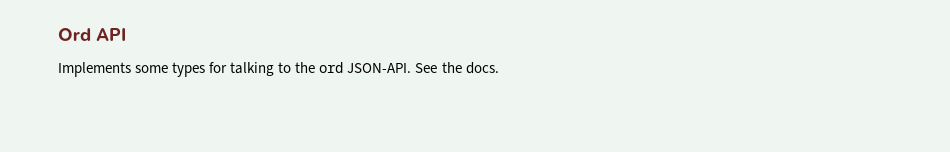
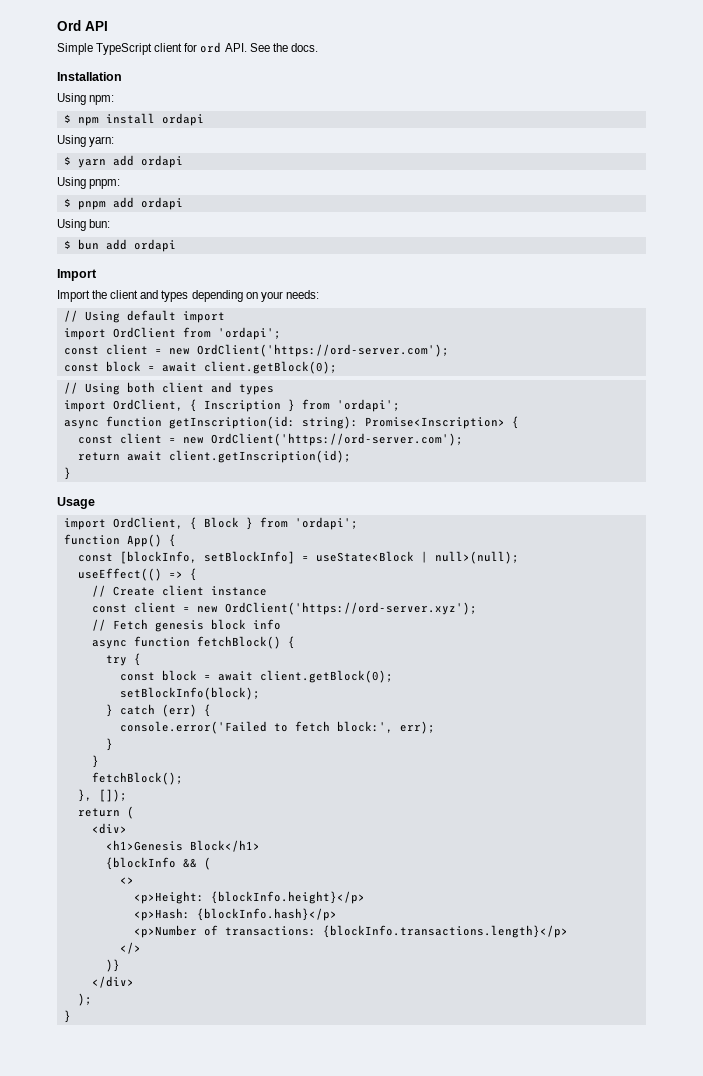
- Implements some types for talking to the ord JSON-API. See the docs.
+ Simple TypeScript client for ord API. See the docs.
+ Installation
+ Using npm:
+ $ npm install ordapi
+ Using yarn:
+ $ yarn add ordapi
+ Using pnpm:
+ $ pnpm add ordapi
+ Using bun:
+ $ bun add ordapi
+ Import
+ Import the client and types depending on your needs:
+ // Using default import
+ import OrdClient from 'ordapi';
+ const client = new OrdClient('https://ord-server.com');
+ const block = await client.getBlock(0);
+ // Using both client and types
+ import OrdClient, { Inscription } from 'ordapi';
+ async function getInscription(id: string): Promise<Inscription> {
+ const client = new OrdClient('https://ord-server.com');
+ return await client.getInscription(id);
+ }
+ Usage
+ import OrdClient, { Block } from 'ordapi';
+ function App() {
+ const [blockInfo, setBlockInfo] = useState<Block | null>(null);
+ useEffect(() => {
+ // Create client instance
+ const client = new OrdClient('https://ord-server.xyz');
+ // Fetch genesis block info
+ async function fetchBlock() {
+ try {
+ const block = await client.getBlock(0);
+ setBlockInfo(block);
+ } catch (err) {
+ console.error('Failed to fetch block:', err);
+ }
+ }
+ fetchBlock();
+ }, []);
+ return (
+ <div>
+ <h1>Genesis Block</h1>
+ {blockInfo && (
+ <>
+ <p>Height: {blockInfo.height}</p>
+ <p>Hash: {blockInfo.hash}</p>
+ <p>Number of transactions: {blockInfo.transactions.length}</p>
+ </>
+ )}
+ </div>
+ );
+ }

